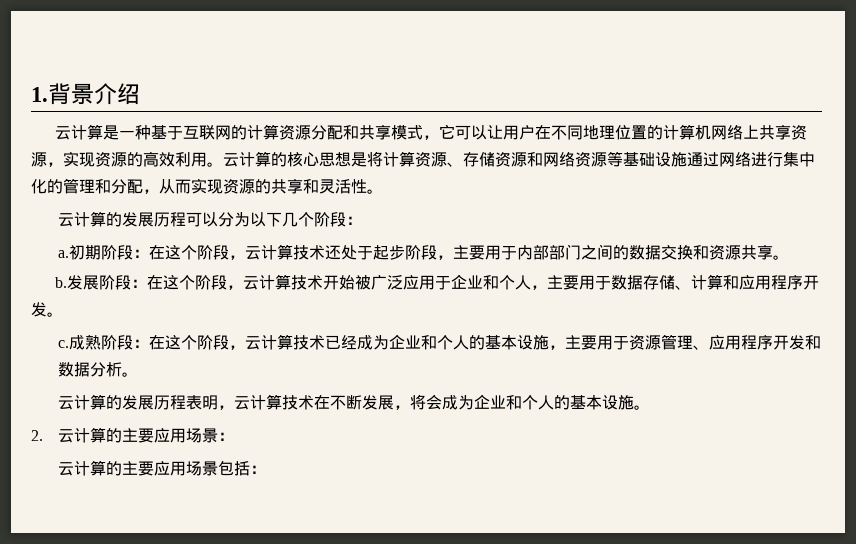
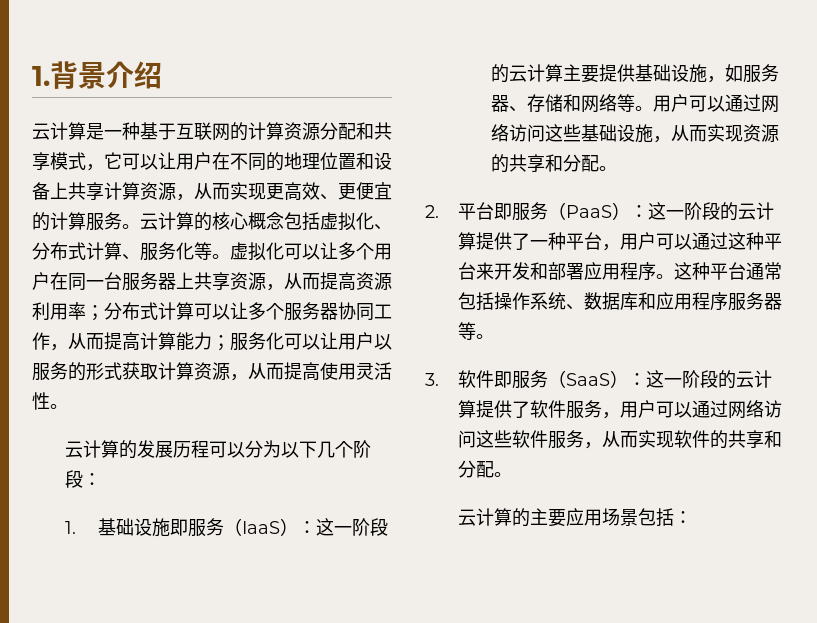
- 云计算是一种基于互联网的计算资源分配和共享模式，它可以让用户在不同地理位置的计算机网络上共享资源，实现资源的高效利用。云计算的核心思想是将计算资源、存储资源和网络资源等基础设施通过网络进行集中化的管理和分配，从而实现资源的共享和灵活性。
+ 云计算是一种基于互联网的计算资源分配和共享模式，它可以让用户在不同的地理位置和设备上共享计算资源，从而实现更高效、更便宜的计算服务。云计算的核心概念包括虚拟化、分布式计算、服务化等。虚拟化可以让多个用户在同一台服务器上共享资源，从而提高资源利用率；分布式计算可以让多个服务器协同工作，从而提高计算能力；服务化可以让用户以服务的形式获取计算资源，从而提高使用灵活性。
- a.初期阶段：在这个阶段，云计算技术还处于起步阶段，主要用于内部部门之间的数据交换和资源共享。
- b.发展阶段：在这个阶段，云计算技术开始被广泛应用于企业和个人，主要用于数据存储、计算和应用程序开发。
- c.成熟阶段：在这个阶段，云计算技术已经成为企业和个人的基本设施，主要用于资源管理、应用程序开发和数据分析。
- 云计算的发展历程表明，云计算技术在不断发展，将会成为企业和个人的基本设施。
- 2.云计算的主要应用场景：
+ 1.基础设施即服务（IaaS）：这一阶段的云计算主要提供基础设施，如服务器、存储和网络等。用户可以通过网络访问这些基础设施，从而实现资源的共享和分配。
+ 2.平台即服务（PaaS）：这一阶段的云计算提供了一种平台，用户可以通过这种平台来开发和部署应用程序。这种平台通常包括操作系统、数据库和应用程序服务器等。
+ 3.软件即服务（SaaS）：这一阶段的云计算提供了软件服务，用户可以通过网络访问这些软件服务，从而实现软件的共享和分配。

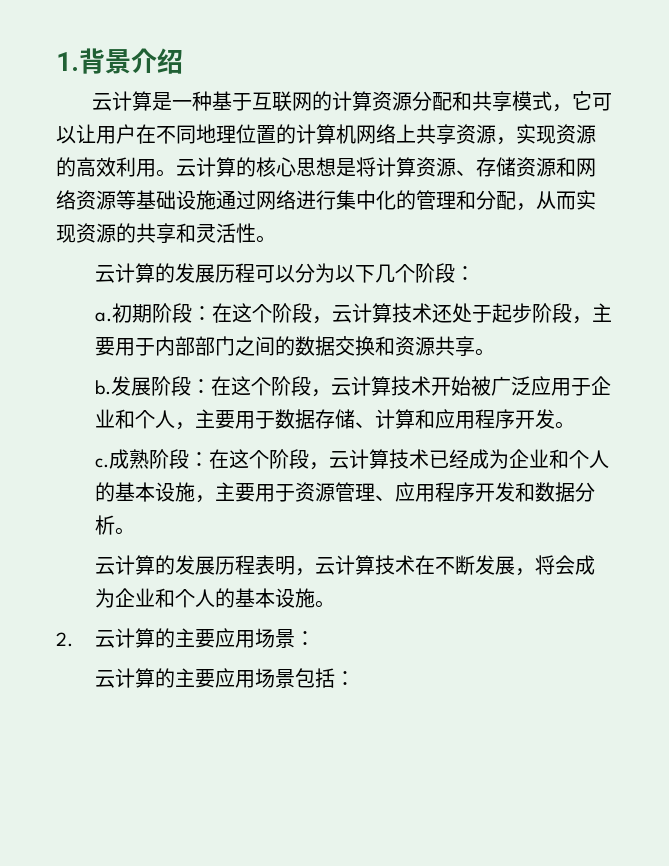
- 云计算是一种基于互联网的计算资源分配和共享模式，它可以让用户在不同的地理位置和设备上共享计算资源，从而实现更高效、更便宜的计算服务。云计算的核心概念包括虚拟化、分布式计算、服务化等。虚拟化可以让多个用户在同一台服务器上共享资源，从而提高资源利用率；分布式计算可以让多个服务器协同工作，从而提高计算能力；服务化可以让用户以服务的形式获取计算资源，从而提高使用灵活性。
+ 云计算是一种基于互联网的计算资源分配和共享模式，它可以让用户在不同地理位置的计算机网络上共享资源，实现资源的高效利用。云计算的核心思想是将计算资源、存储资源和网络资源等基础设施通过网络进行集中化的管理和分配，从而实现资源的共享和灵活性。
- 1.基础设施即服务（IaaS）：这一阶段的云计算主要提供基础设施，如服务器、存储和网络等。用户可以通过网络访问这些基础设施，从而实现资源的共享和分配。
- 2.平台即服务（PaaS）：这一阶段的云计算提供了一种平台，用户可以通过这种平台来开发和部署应用程序。这种平台通常包括操作系统、数据库和应用程序服务器等。
- 3.软件即服务（SaaS）：这一阶段的云计算提供了软件服务，用户可以通过网络访问这些软件服务，从而实现软件的共享和分配。
+ a.初期阶段：在这个阶段，云计算技术还处于起步阶段，主要用于内部部门之间的数据交换和资源共享。
+ b.发展阶段：在这个阶段，云计算技术开始被广泛应用于企业和个人，主要用于数据存储、计算和应用程序开发。
+ c.成熟阶段：在这个阶段，云计算技术已经成为企业和个人的基本设施，主要用于资源管理、应用程序开发和数据分析。
+ 云计算的发展历程表明，云计算技术在不断发展，将会成为企业和个人的基本设施。
+ 2.云计算的主要应用场景：

